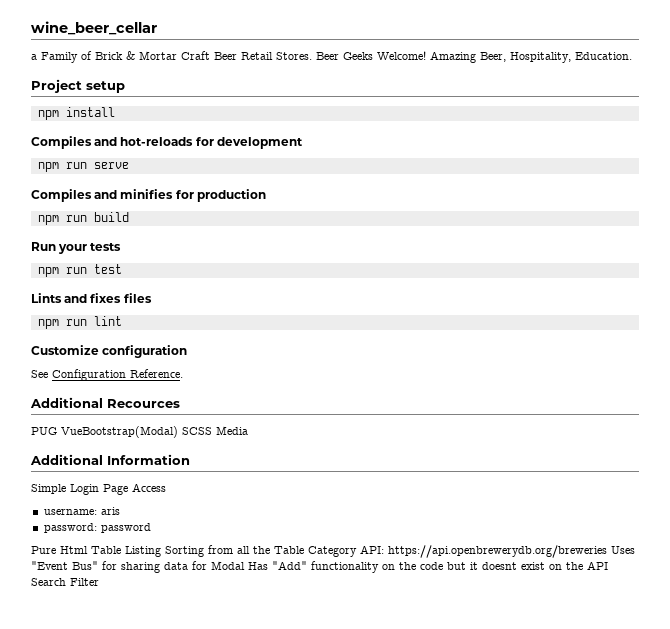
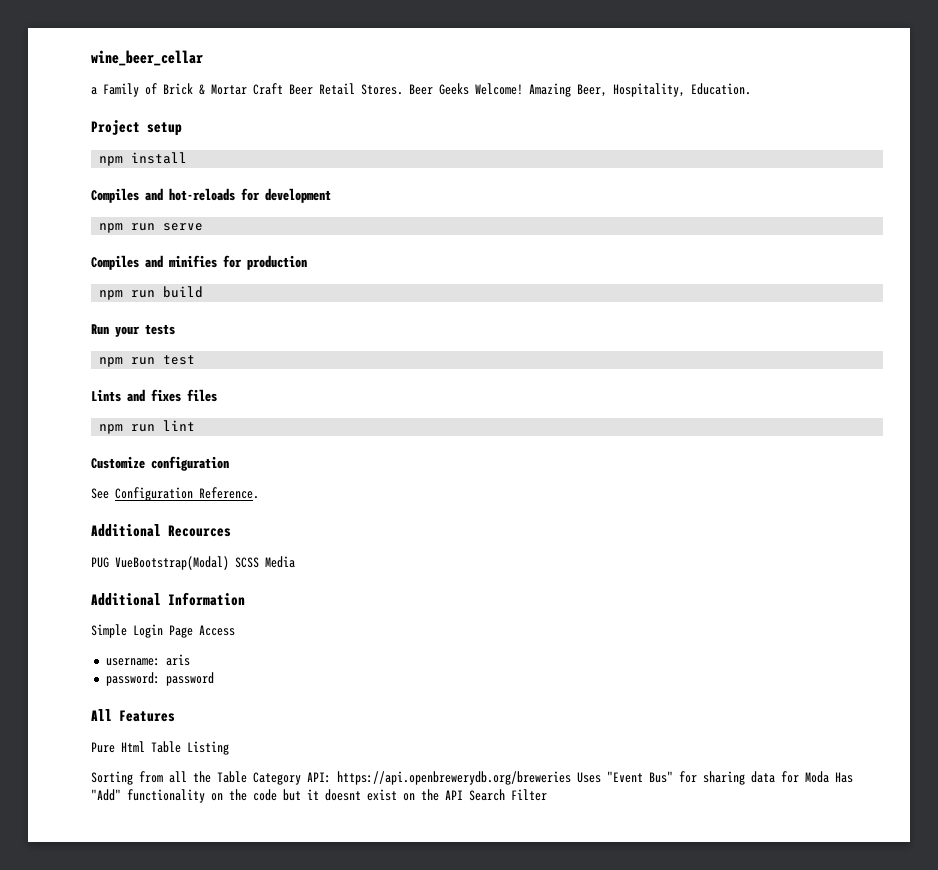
+ All Features
- Pure Html Table Listing Sorting from all the Table Category API: https://api.openbrewerydb.org/breweries Uses "Event Bus" for sharing data for Modal Has "Add" functionality on the code but it doesnt exist on the API Search Filter
+ Pure Html Table Listing
+ Sorting from all the Table Category API: https://api.openbrewerydb.org/breweries Uses "Event Bus" for sharing data for Moda Has "Add" functionality on the code but it doesnt exist on the API Search Filter

